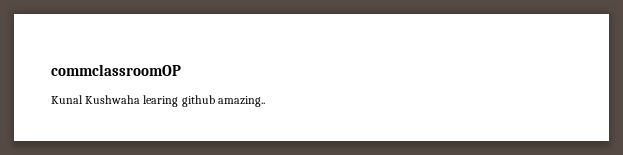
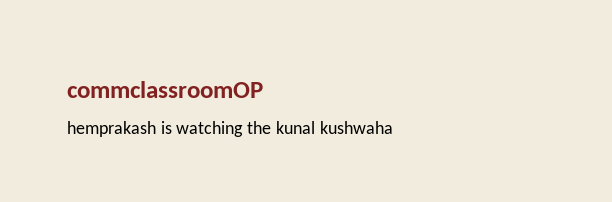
- Kunal Kushwaha learing github amazing..
+ hemprakash is watching the kunal kushwaha

